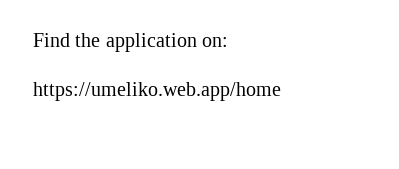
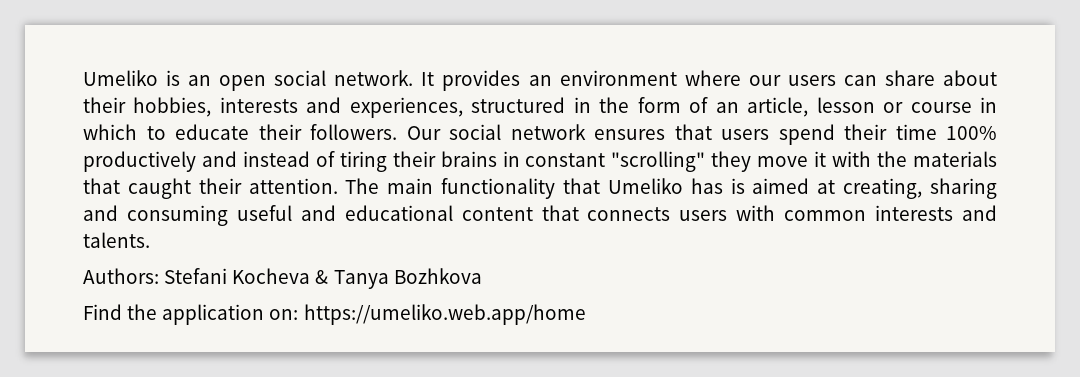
+ Umeliko is an open social network. It provides an environment where our users can share about their hobbies, interests and experiences, structured in the form of an article, lesson or course in which to educate their followers. Our social network ensures that users spend their time 100% productively and instead of tiring their brains in constant "scrolling" they move it with the materials that caught their attention. The main functionality that Umeliko has is aimed at creating, sharing and consuming useful and educational content that connects users with common interests and talents.
+ Authors: Stefani Kocheva & Tanya Bozhkova
- Find the application on:
- https://umeliko.web.app/home
+ Find the application on: https://umeliko.web.app/home

